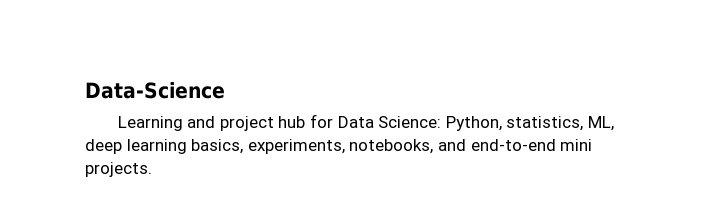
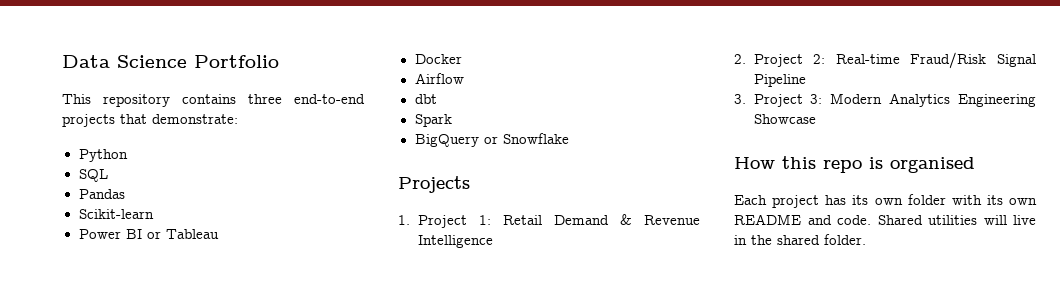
- Data-Science
- Learning and project hub for Data Science: Python, statistics, ML, deep learning basics, experiments, notebooks, and end-to-end mini projects.
+ Data Science Portfolio
+ This repository contains three end-to-end projects that demonstrate:
+ Python
+ SQL
+ Pandas
+ Scikit-learn
+ Power BI or Tableau
+ Docker
+ Airflow
+ dbt
+ Spark
+ BigQuery or Snowflake
+ Projects
+ 1. Project 1: Retail Demand & Revenue Intelligence
+ 2. Project 2: Real-time Fraud/Risk Signal Pipeline
+ 3. Project 3: Modern Analytics Engineering Showcase
+ How this repo is organised
+ Each project has its own folder with its own README and code. Shared utilities will live in the shared folder.

